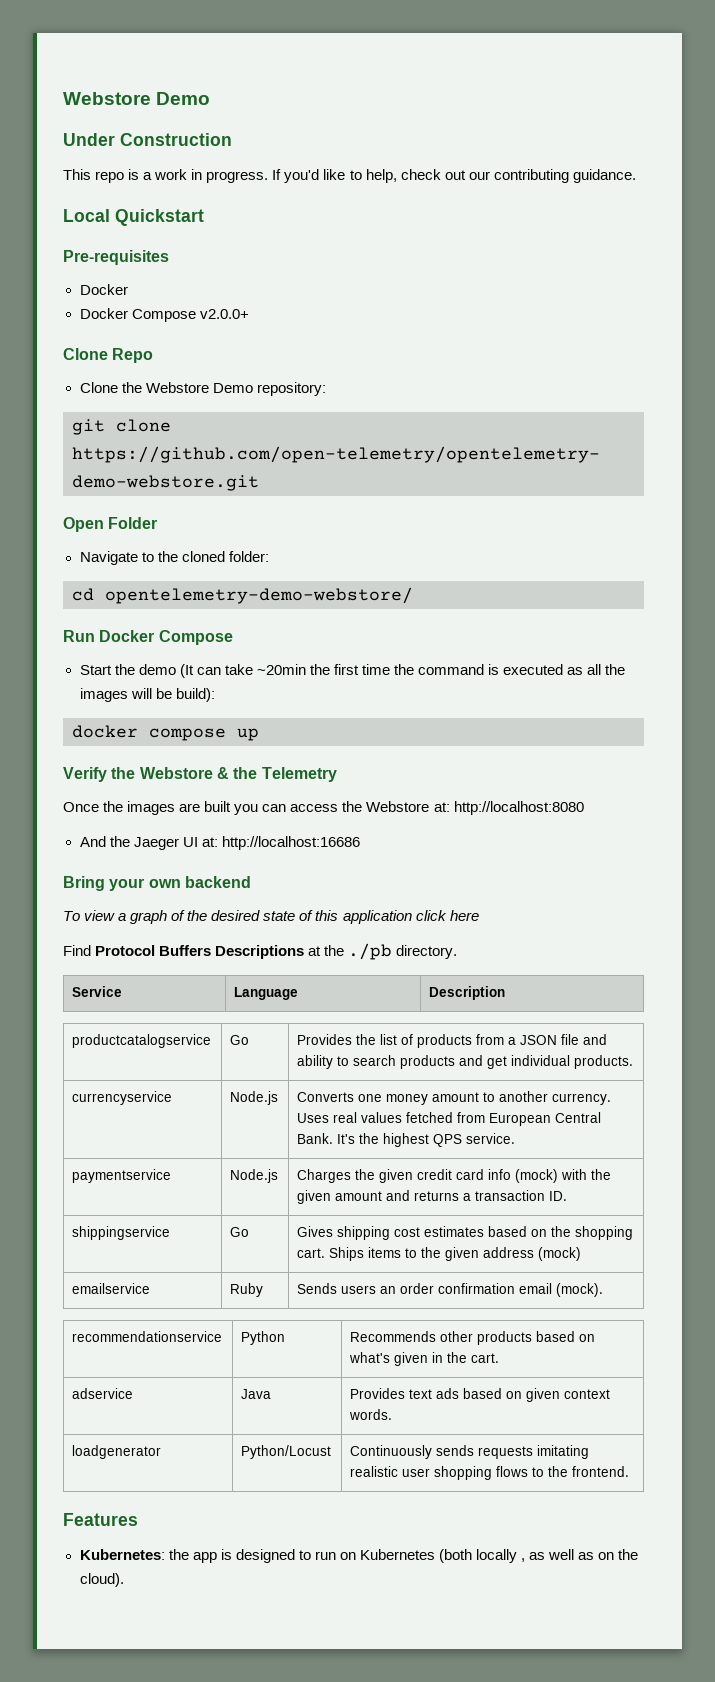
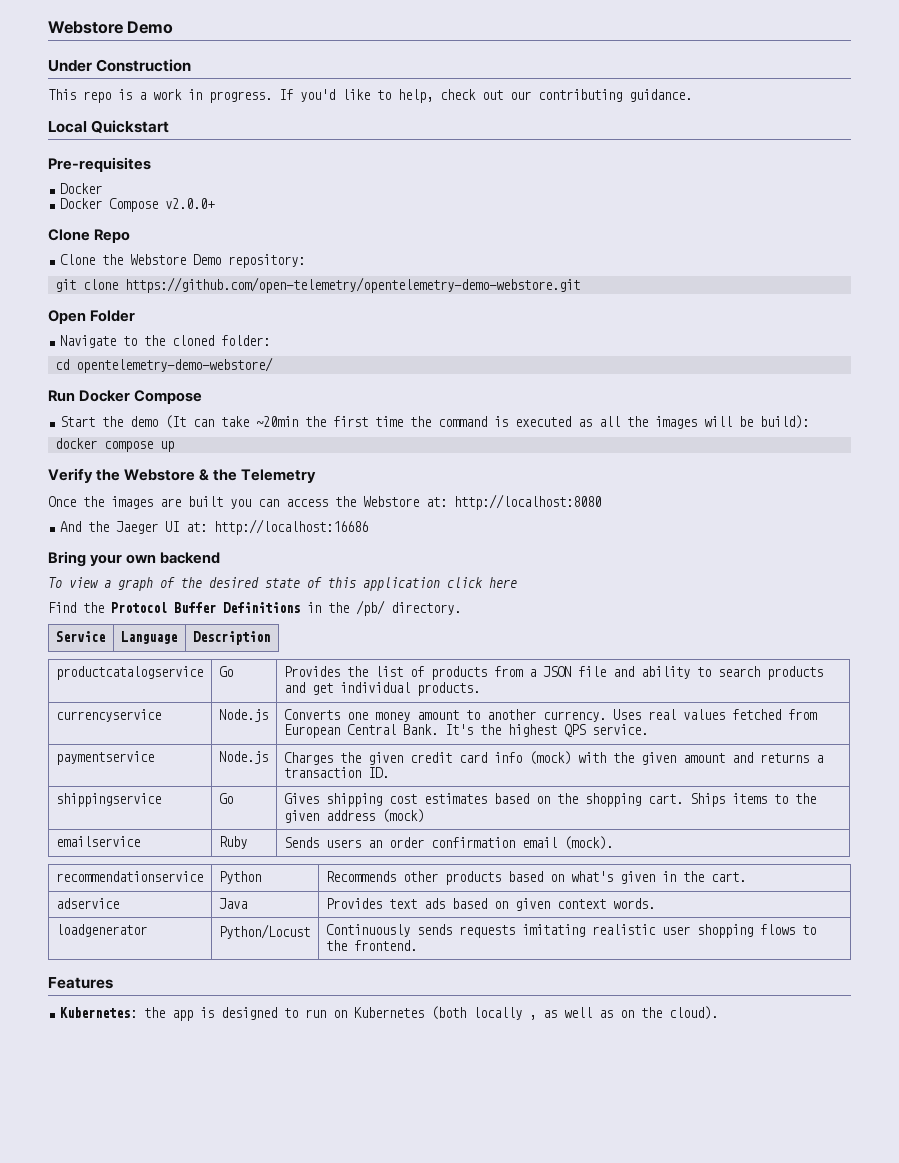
- Find Protocol Buffers Descriptions at the ./pb directory.
+ Find the Protocol Buffer Definitions in the /pb/ directory.

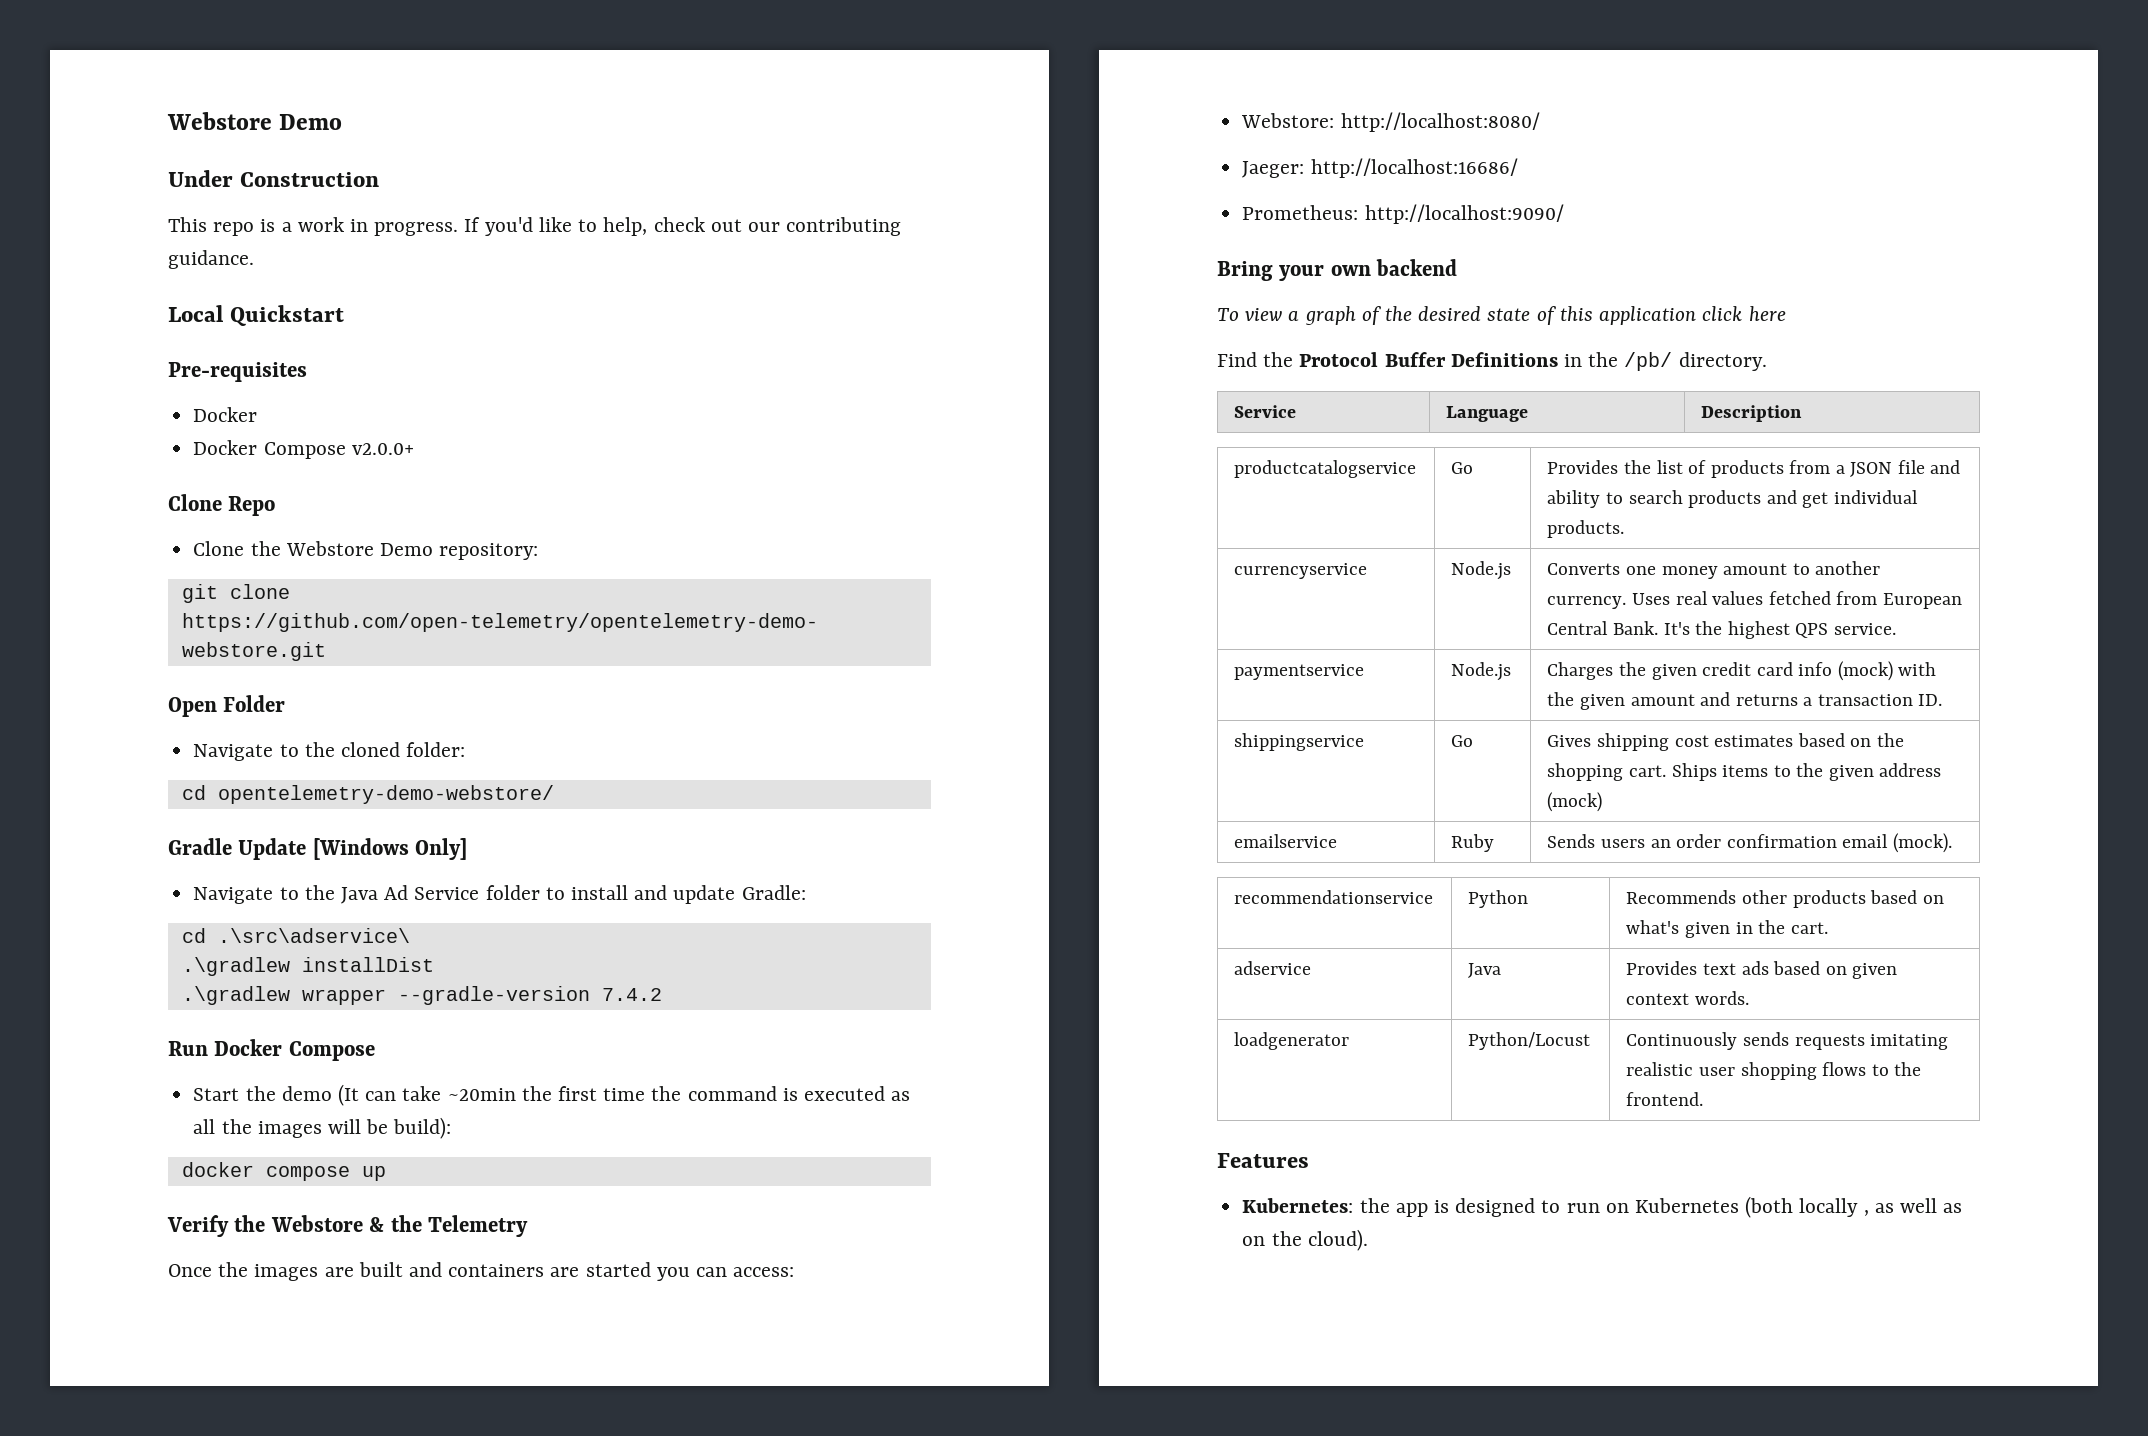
+ Gradle Update [Windows Only]
+ Navigate to the Java Ad Service folder to install and update Gradle:
+ cd .\src\adservice\
+ .\gradlew installDist
+ .\gradlew wrapper --gradle-version 7.4.2
- Once the images are built you can access the Webstore at: http://localhost:8080
- And the Jaeger UI at: http://localhost:16686
+ Once the images are built and containers are started you can access:
+ Webstore: http://localhost:8080/
+ Jaeger: http://localhost:16686/
+ Prometheus: http://localhost:9090/

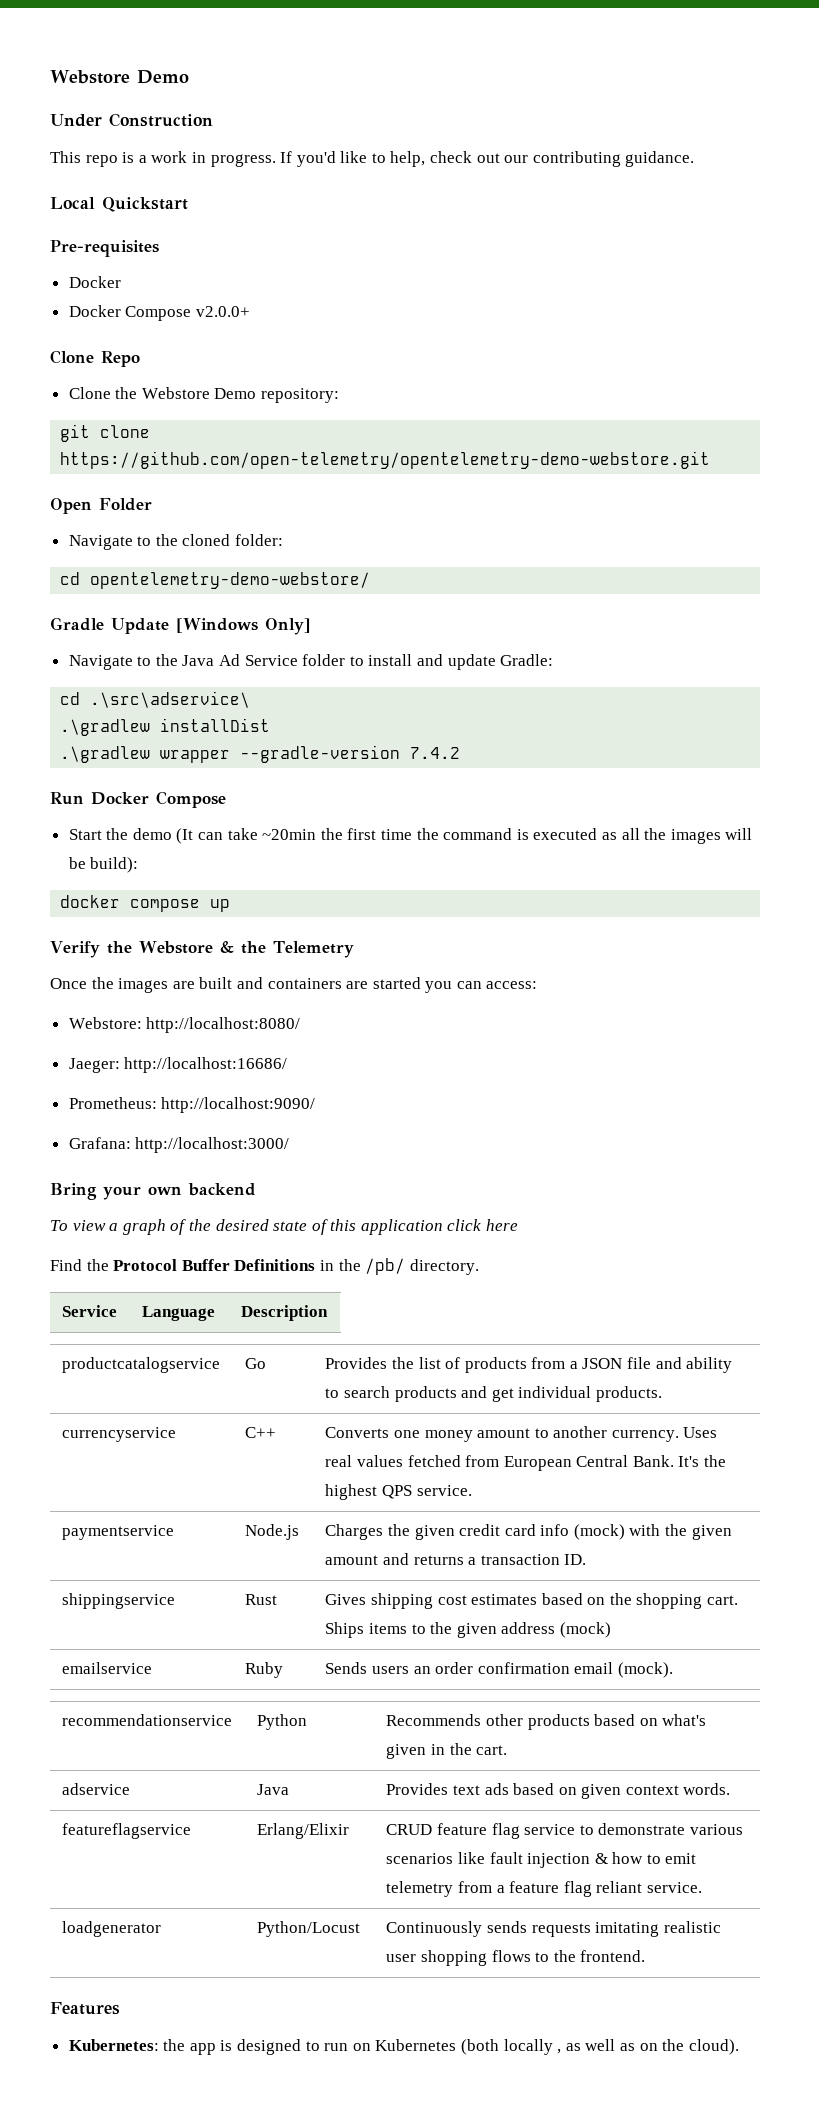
+ Grafana: http://localhost:3000/
- currencyservice | Node.js | Converts one money amount to another currency. Uses real values fetched from European Central Bank. It's the highest QPS service.
+ currencyservice | C++ | Converts one money amount to another currency. Uses real values fetched from European Central Bank. It's the highest QPS service.
- shippingservice | Go | Gives shipping cost estimates based on the shopping cart. Ships items to the given address (mock)
+ shippingservice | Rust | Gives shipping cost estimates based on the shopping cart. Ships items to the given address (mock)
+ featureflagservice | Erlang/Elixir | CRUD feature flag service to demonstrate various scenarios like fault injection & how to emit telemetry from a feature flag reliant service.

